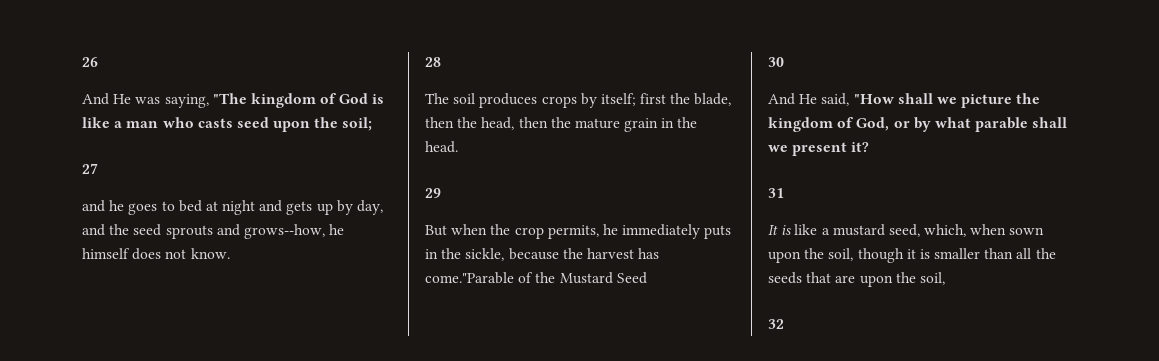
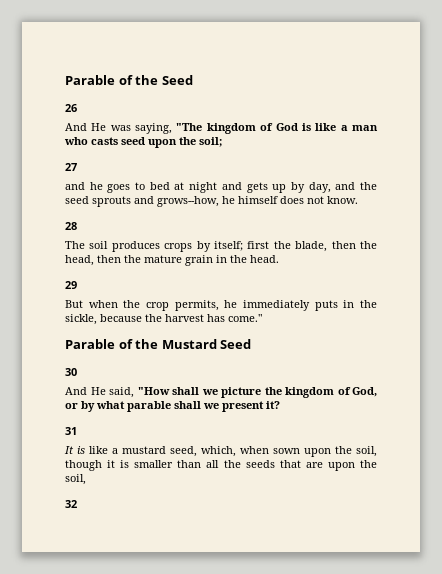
+ Parable of the Seed
- But when the crop permits, he immediately puts in the sickle, because the harvest has come."Parable of the Mustard Seed
+ But when the crop permits, he immediately puts in the sickle, because the harvest has come."
+ Parable of the Mustard Seed

